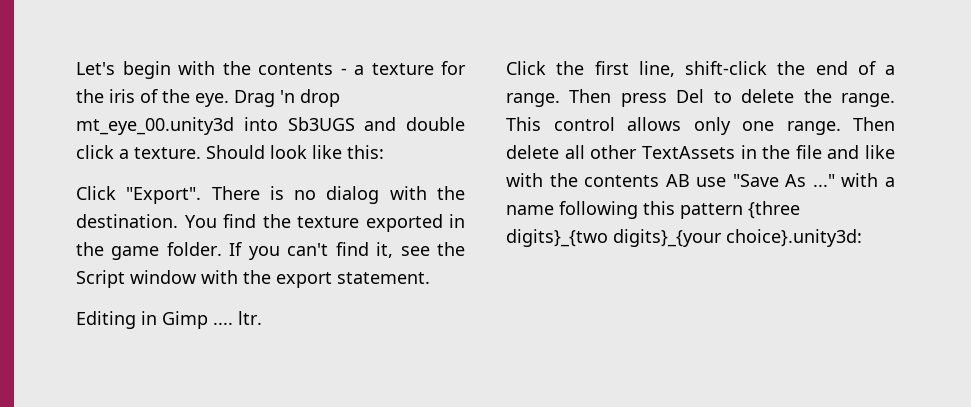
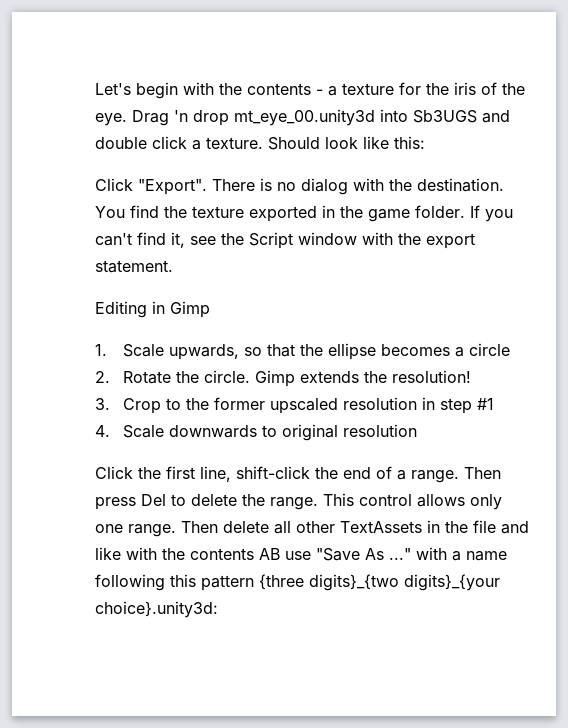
- Editing in Gimp .... ltr.
+ Editing in Gimp
+ 1. Scale upwards, so that the ellipse becomes a circle
+ 2. Rotate the circle. Gimp extends the resolution!
+ 3. Crop to the former upscaled resolution in step #1
+ 4. Scale downwards to original resolution

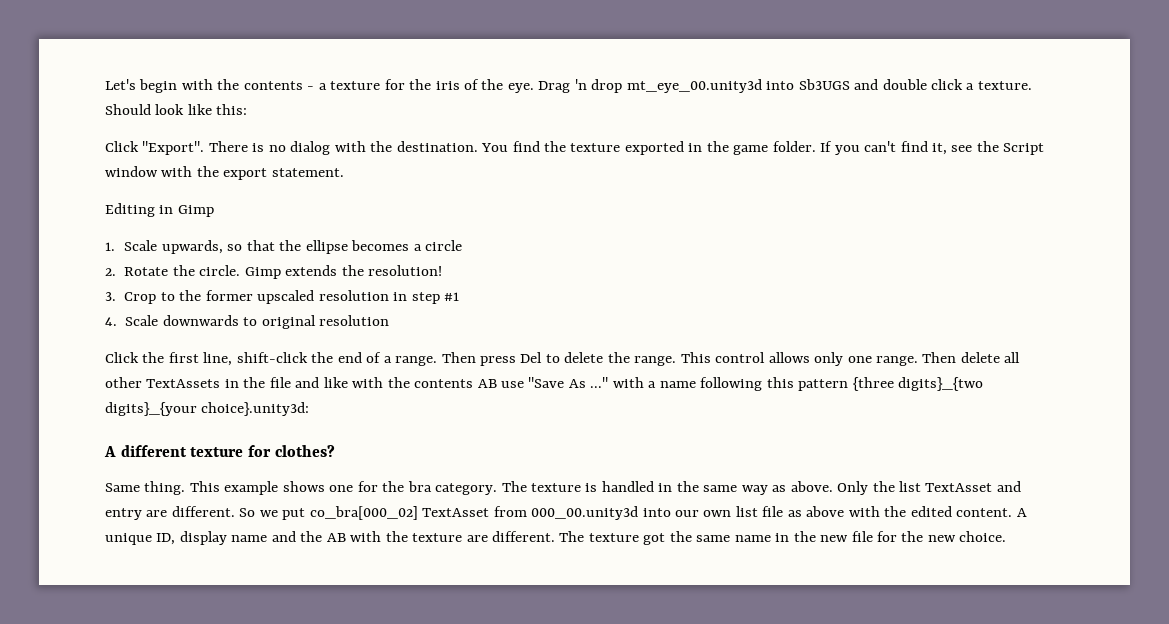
+ A different texture for clothes?
+ Same thing. This example shows one for the bra category. The texture is handled in the same way as above. Only the list TextAsset and entry are different. So we put co_bra[000_02] TextAsset from 000_00.unity3d into our own list file as above with the edited content. A unique ID, display name and the AB with the texture are different. The texture got the same name in the new file for the new choice.

